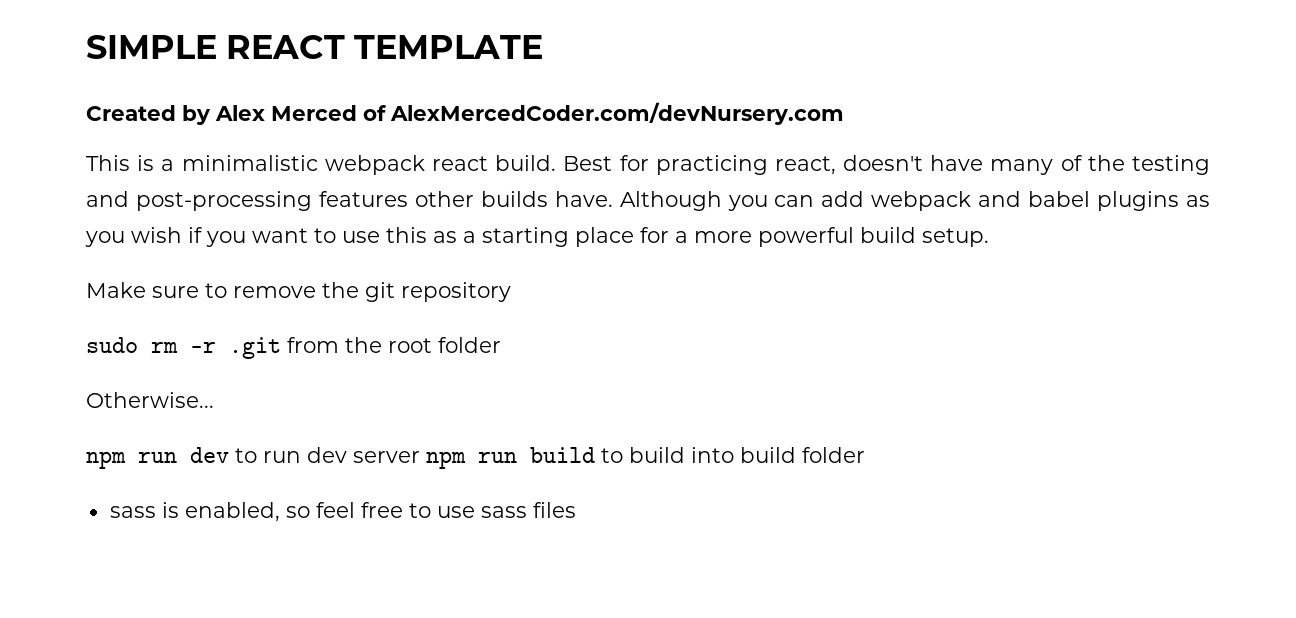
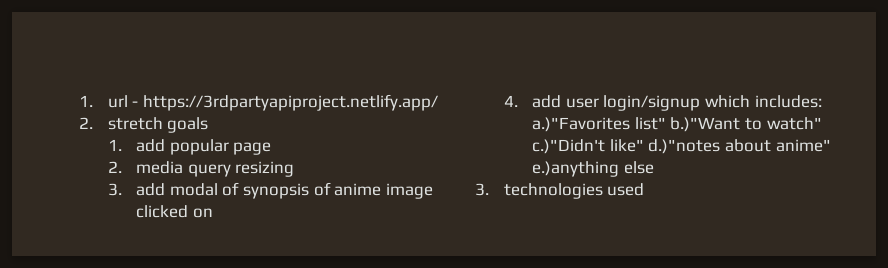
- SIMPLE REACT TEMPLATE
- Created by Alex Merced of AlexMercedCoder.com/devNursery.com
- This is a minimalistic webpack react build. Best for practicing react, doesn't have many of the testing and post-processing features other builds have. Although you can add webpack and babel plugins as you wish if you want to use this as a starting place for a more powerful build setup.
- Make sure to remove the git repository
- sudo rm -r .git from the root folder
- Otherwise...
- npm run dev to run dev server npm run build to build into build folder
- sass is enabled, so feel free to use sass files
+ 1. url - https://3rdpartyapiproject.netlify.app/
+ 2. stretch goals
+ 1. add popular page
+ 2. media query resizing
+ 3. add modal of synopsis of anime image clicked on
+ 4. add user login/signup which includes: a.)"Favorites list" b.)"Want to watch" c.)"Didn't like" d.)"notes about anime" e.)anything else
+ 3. technologies used

